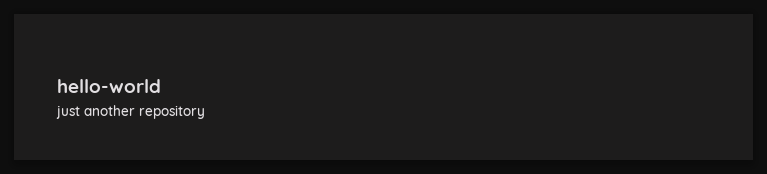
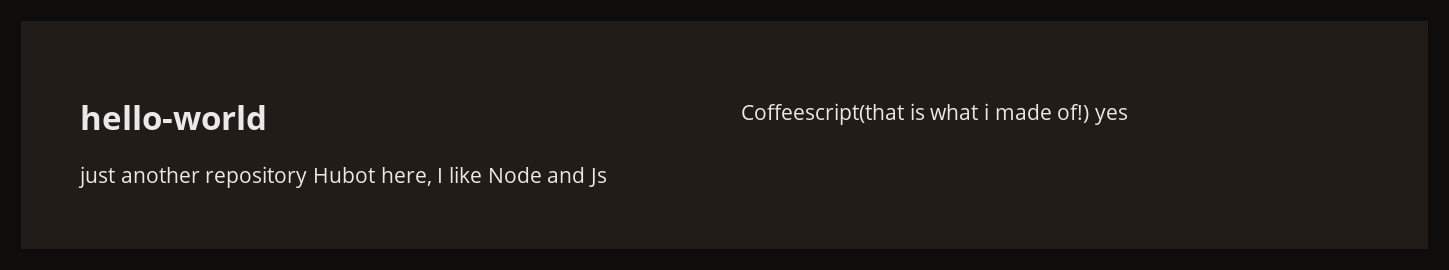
- just another repository
+ just another repository Hubot here, I like Node and Js Coffeescript(that is what i made of!) yes

